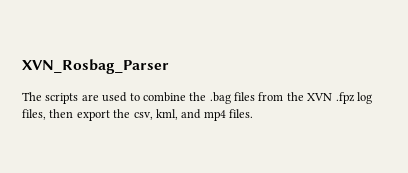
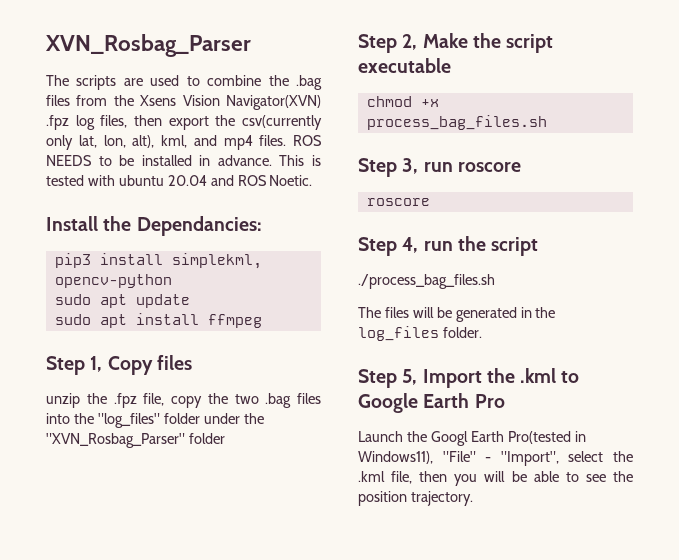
- The scripts are used to combine the .bag files from the XVN .fpz log files, then export the csv, kml, and mp4 files.
+ The scripts are used to combine the .bag files from the Xsens Vision Navigator(XVN) .fpz log files, then export the csv(currently only lat, lon, alt), kml, and mp4 files. ROS NEEDS to be installed in advance. This is tested with ubuntu 20.04 and ROS Noetic.
+ Install the Dependancies:
+ pip3 install simplekml, opencv-python
+ sudo apt update
+ sudo apt install ffmpeg
+ Step 1, Copy files
+ unzip the .fpz file, copy the two .bag files into the "log_files" folder under the "XVN_Rosbag_Parser" folder
+ Step 2, Make the script executable
+ chmod +x process_bag_files.sh
+ Step 3, run roscore
+ roscore
+ Step 4, run the script
+ ./process_bag_files.sh
+ The files will be generated in the log_files folder.
+ Step 5, Import the .kml to Google Earth Pro
+ Launch the Googl Earth Pro(tested in Windows11), "File" - "Import", select the .kml file, then you will be able to see the position trajectory.

